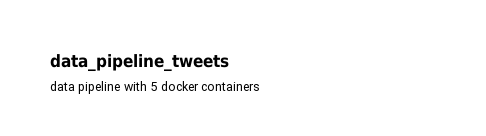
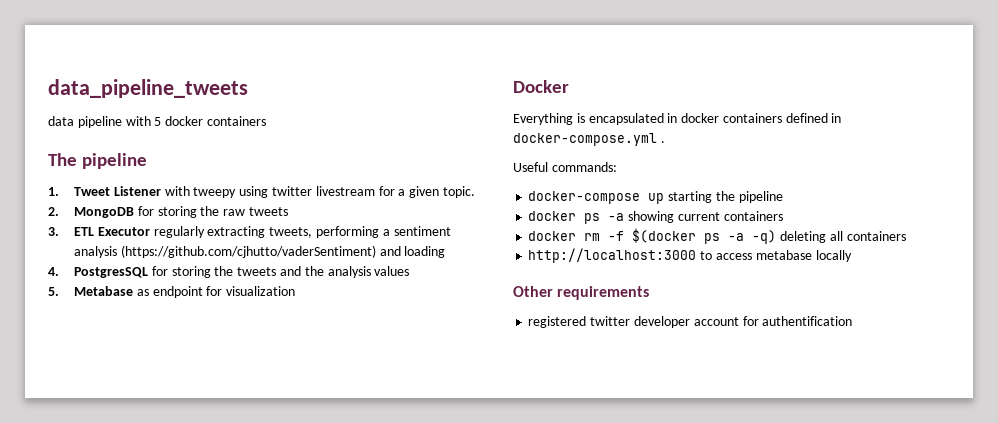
+ The pipeline
+ 1. Tweet Listener with tweepy using twitter livestream for a given topic.
+ 2. MongoDB for storing the raw tweets
+ 3. ETL Executor regularly extracting tweets, performing a sentiment analysis (https://github.com/cjhutto/vaderSentiment) and loading
+ 4. PostgresSQL for storing the tweets and the analysis values
+ 5. Metabase as endpoint for visualization
+ Docker
+ Everything is encapsulated in docker containers defined in docker-compose.yml .
+ Useful commands:
+ docker-compose up starting the pipeline
+ docker ps -a showing current containers
+ docker rm -f $(docker ps -a -q) deleting all containers
+ http://localhost:3000 to access metabase locally
+ Other requirements
+ registered twitter developer account for authentification

